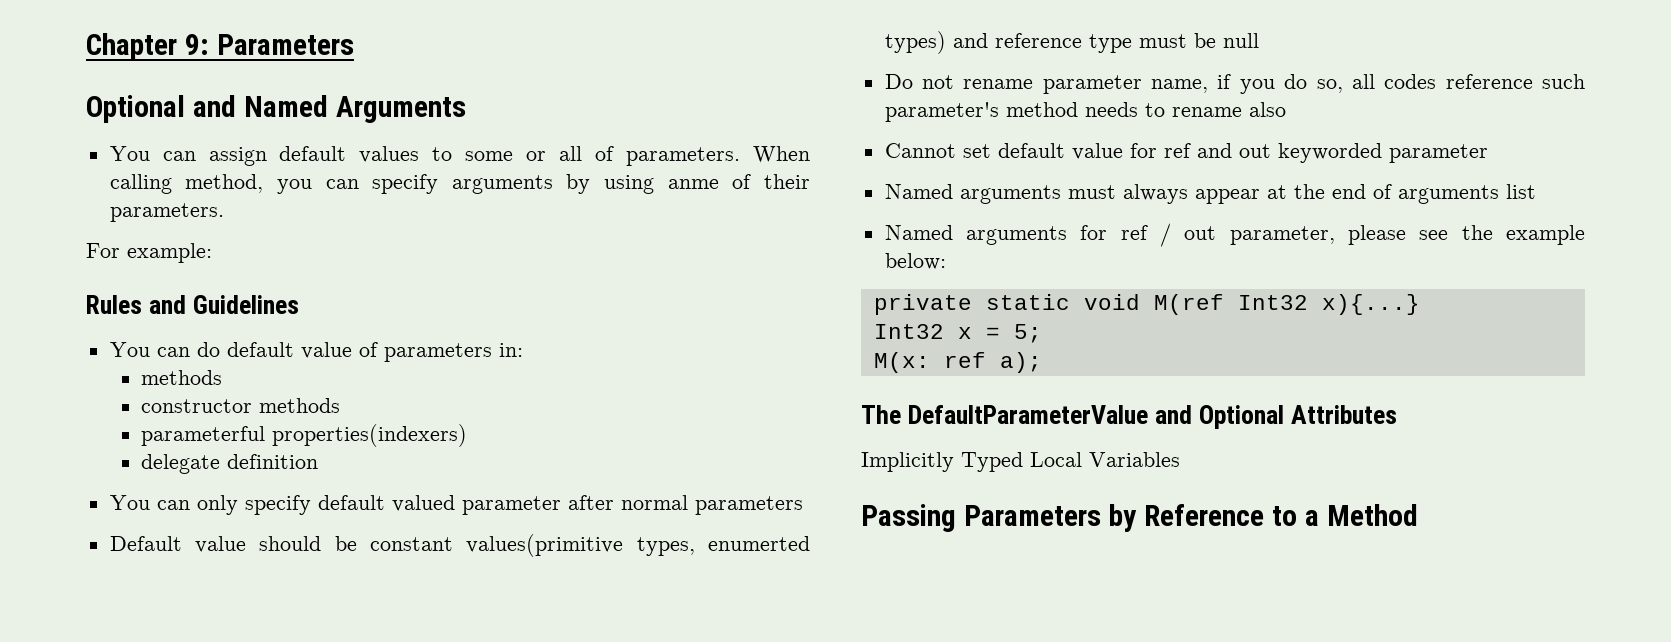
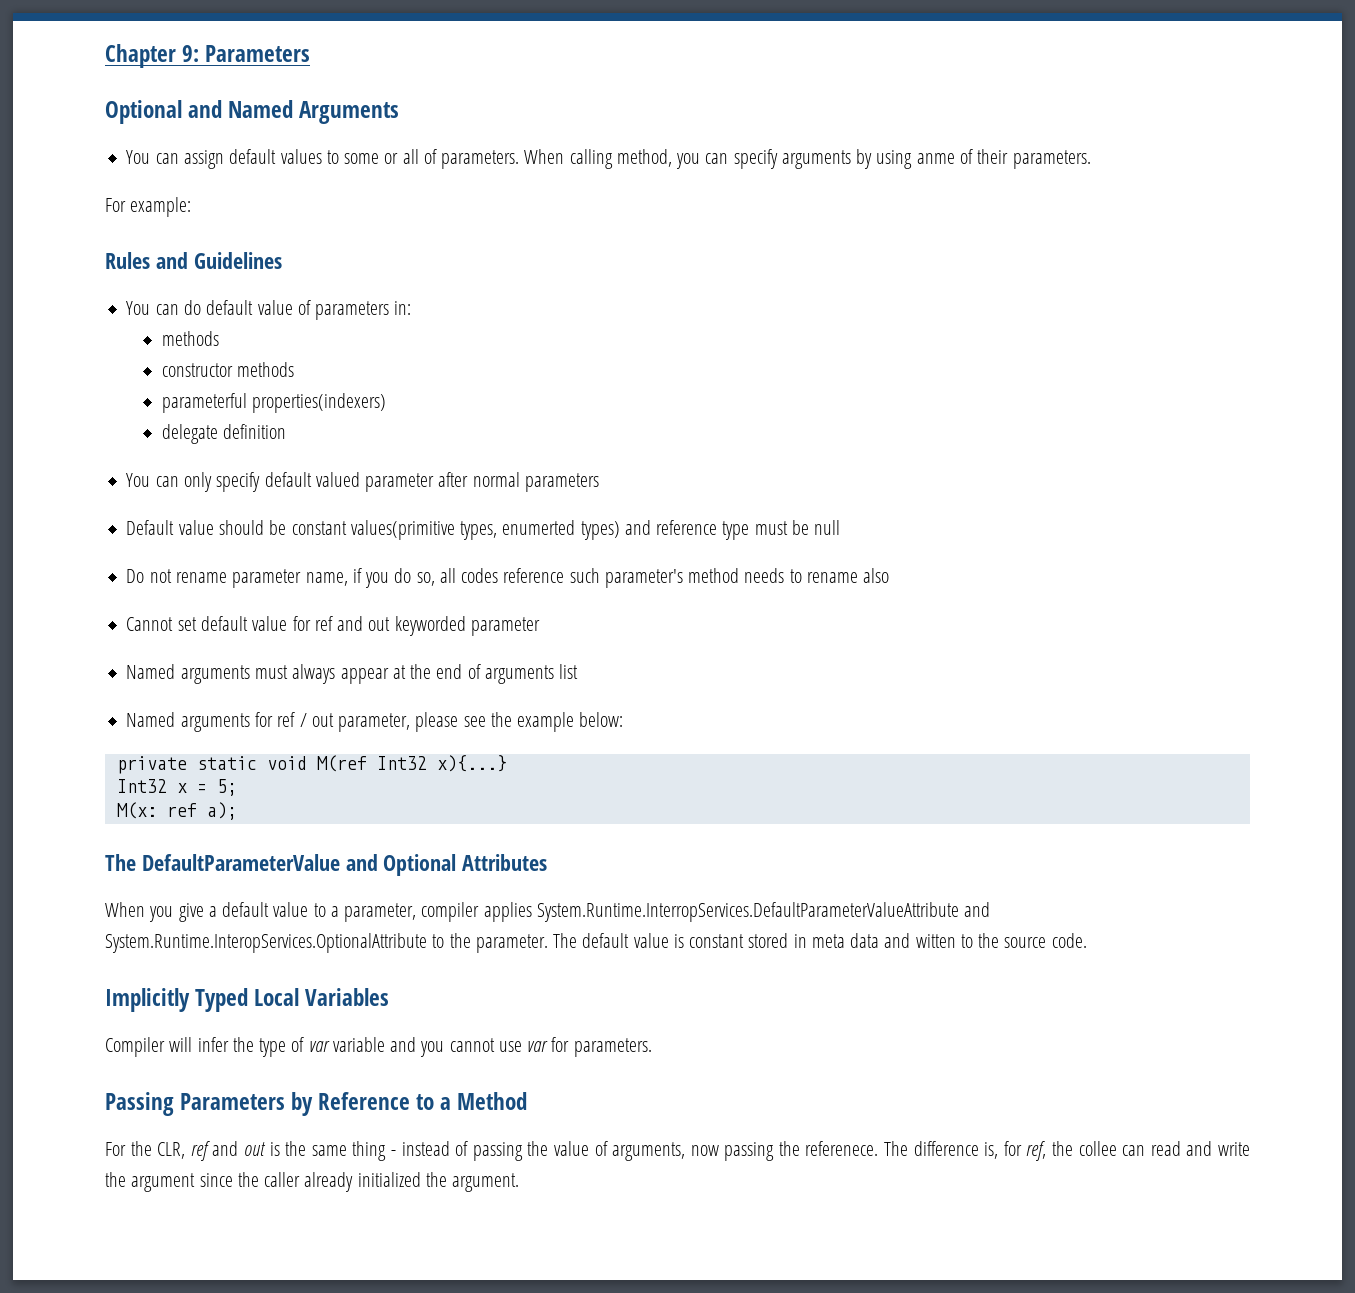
+ When you give a default value to a parameter, compiler applies System.Runtime.InterropServices.DefaultParameterValueAttribute and System.Runtime.InteropServices.OptionalAttribute to the parameter. The default value is constant stored in meta data and witten to the source code.
  Implicitly Typed Local Variables
+ Compiler will infer the type of var variable and you cannot use var for parameters.
+ For the CLR, ref and out is the same thing - instead of passing the value of arguments, now passing the referenece. The difference is, for ref, the collee can read and write the argument since the caller already initialized the argument.

